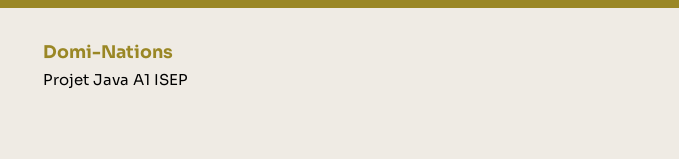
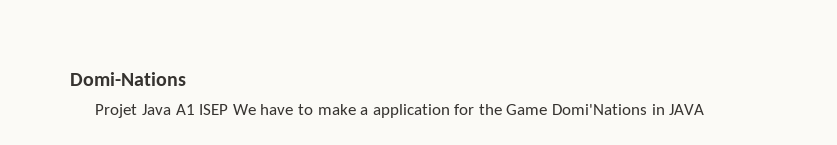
- Projet Java A1 ISEP
+ Projet Java A1 ISEP We have to make a application for the Game Domi'Nations in JAVA

